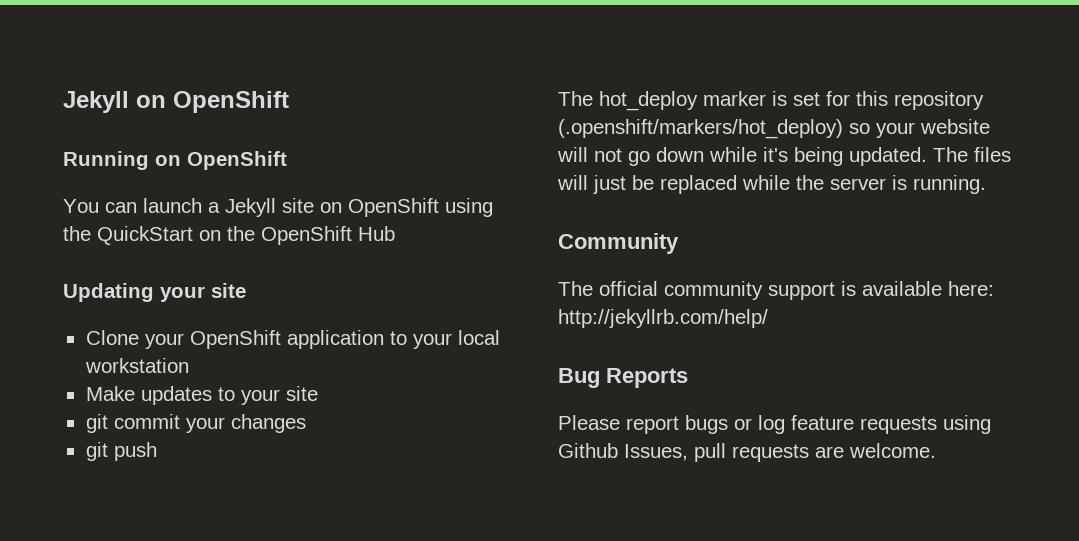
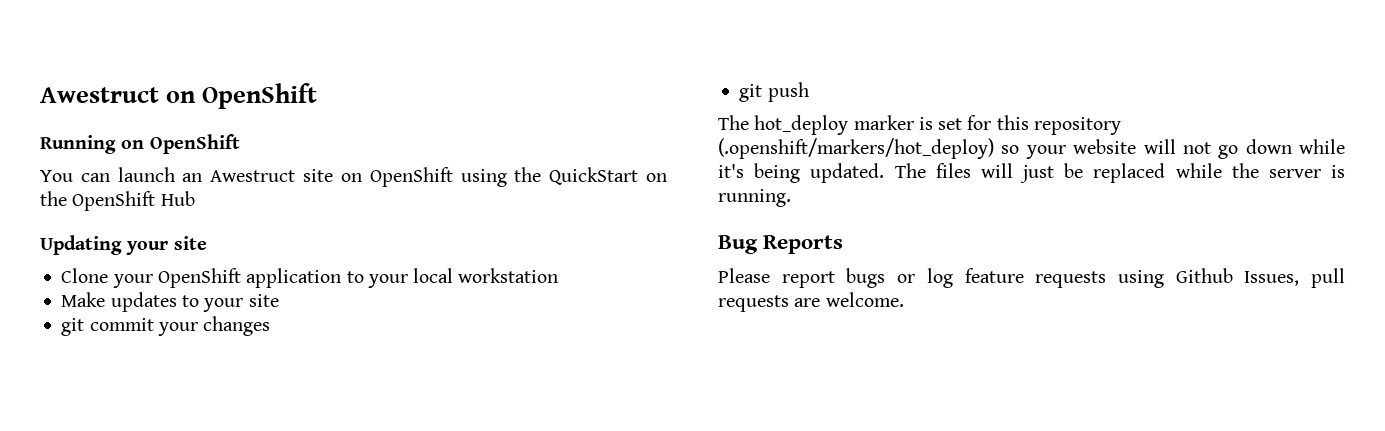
- Jekyll on OpenShift
+ Awestruct on OpenShift
- You can launch a Jekyll site on OpenShift using the QuickStart on the OpenShift Hub
+ You can launch an Awestruct site on OpenShift using the QuickStart on the OpenShift Hub
- Community
- The official community support is available here: http://jekyllrb.com/help/

